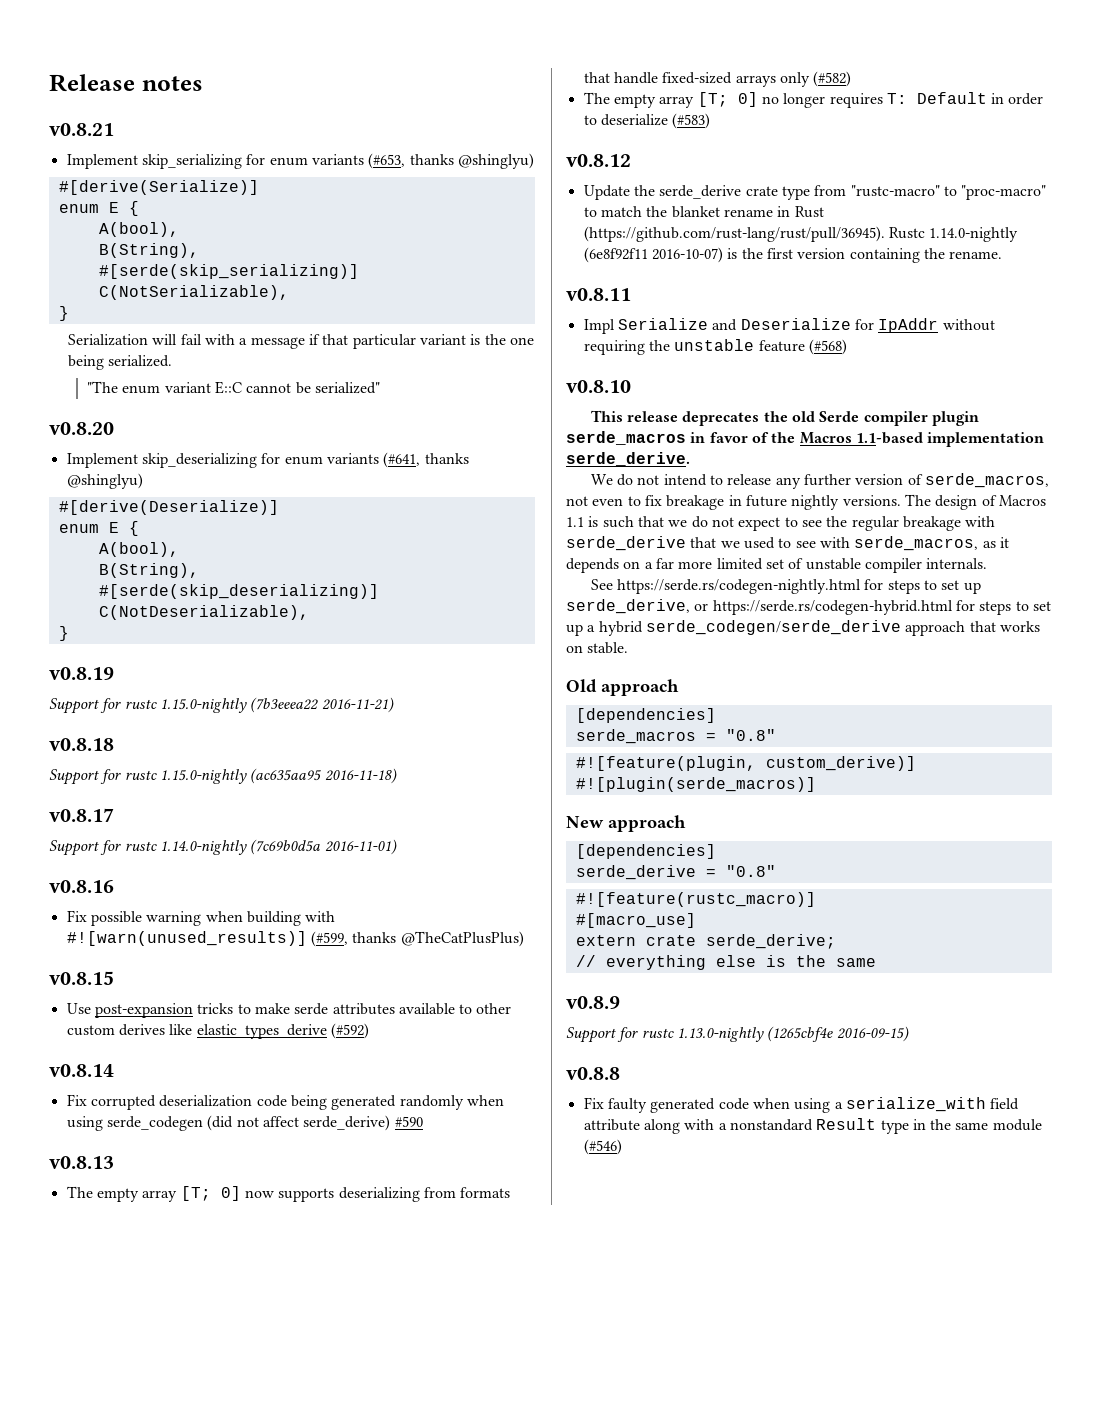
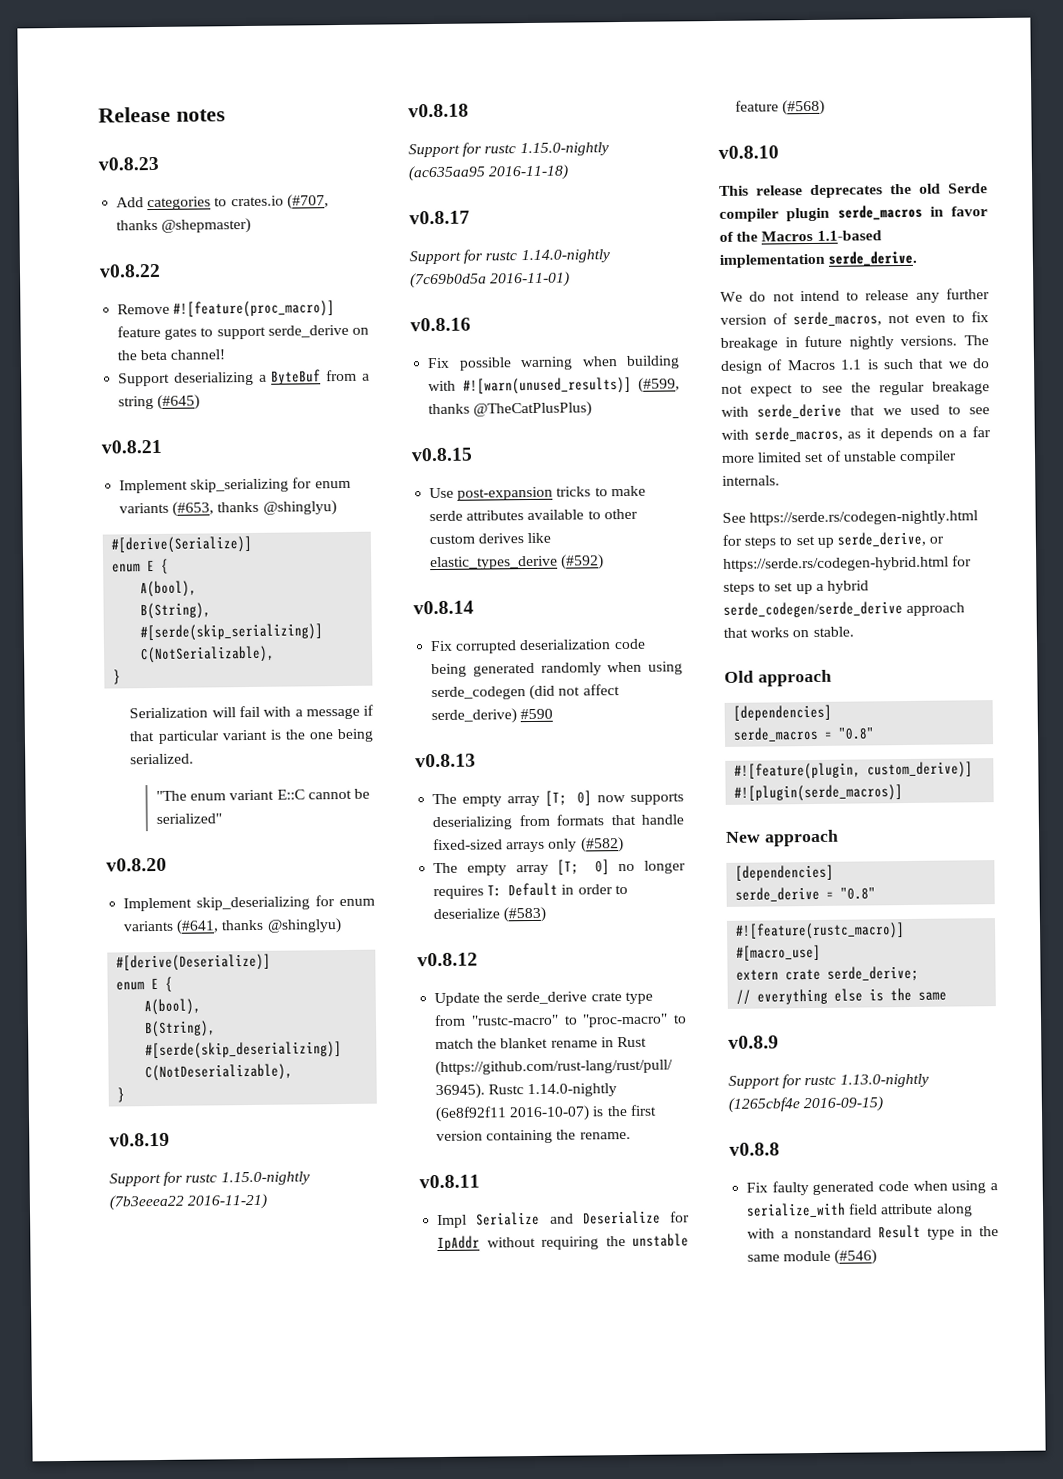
+ v0.8.23
+ Add categories to crates.io (#707, thanks @shepmaster)
+ v0.8.22
+ Remove #![feature(proc_macro)] feature gates to support serde_derive on the beta channel!
+ Support deserializing a ByteBuf from a string (#645)

